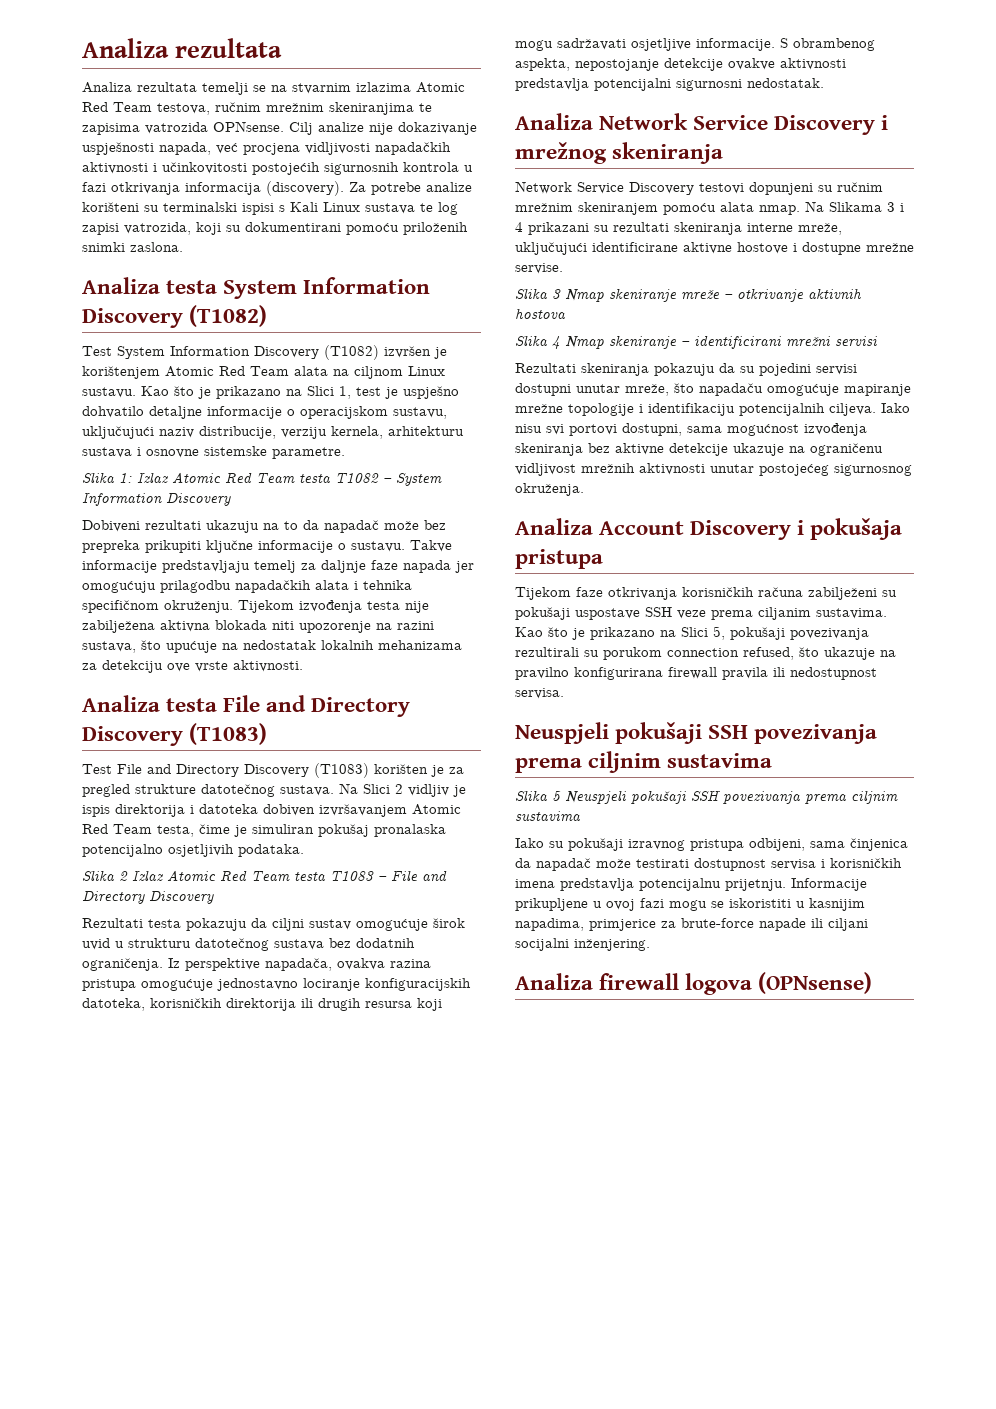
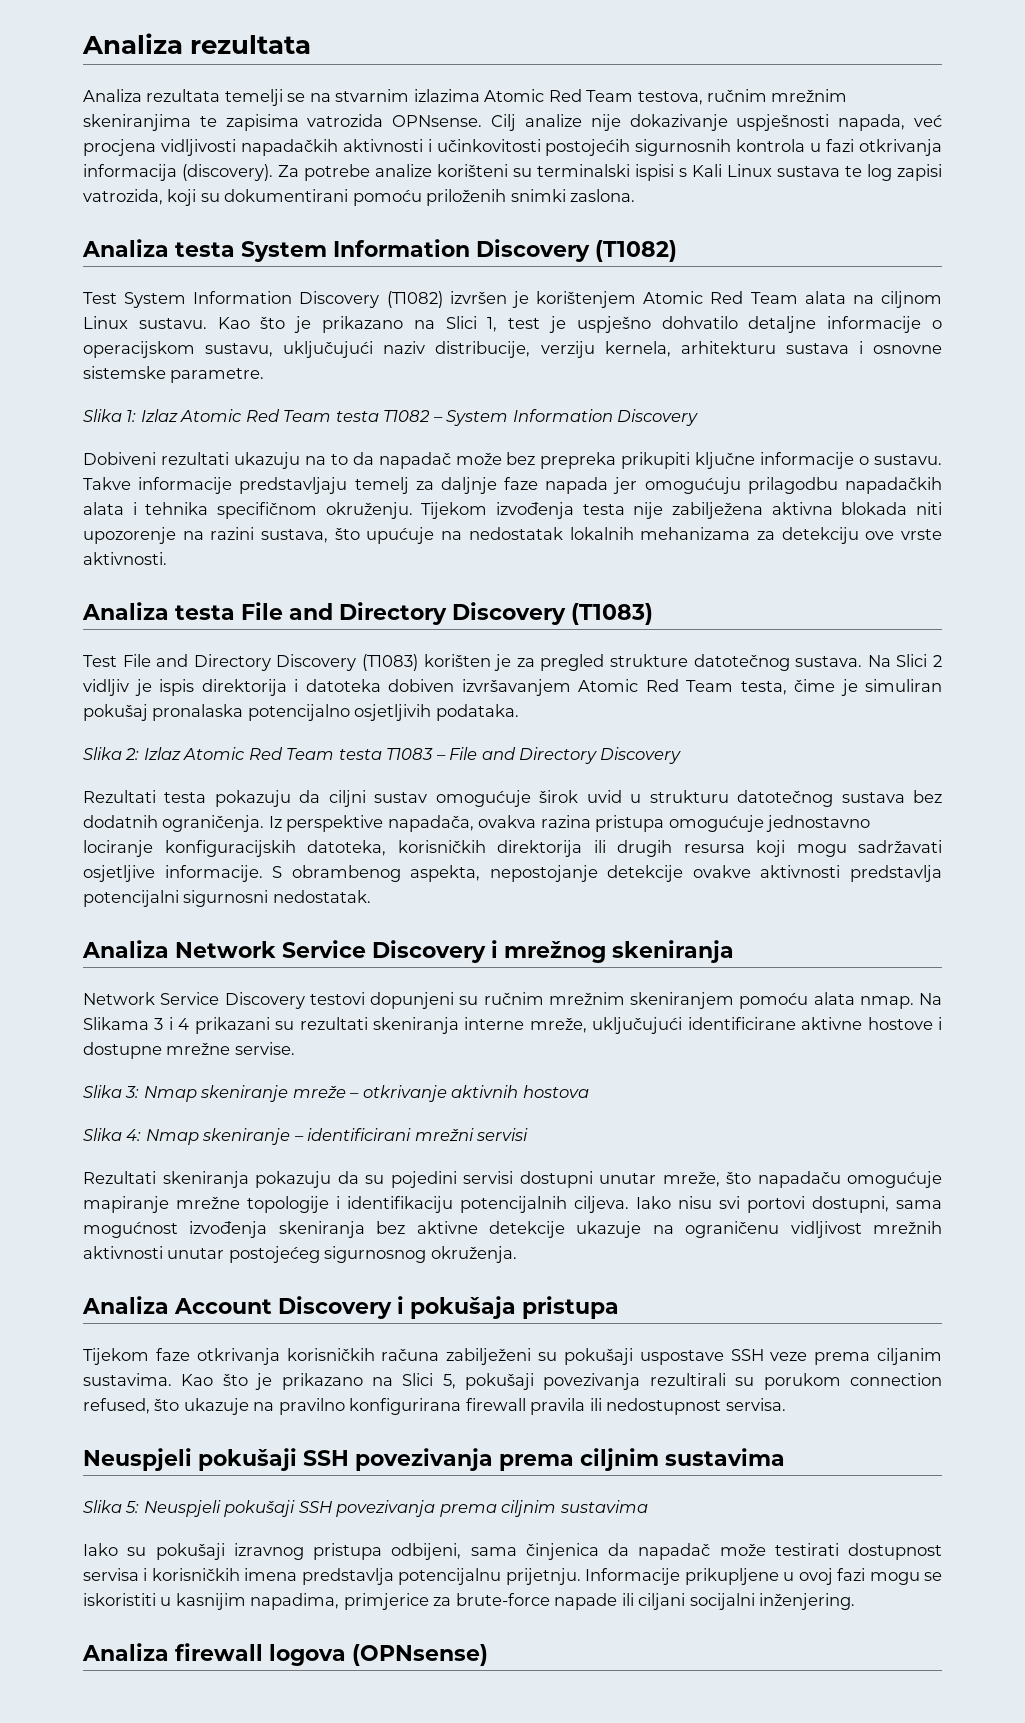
- Slika 2 Izlaz Atomic Red Team testa T1083 – File and Directory Discovery
+ Slika 2: Izlaz Atomic Red Team testa T1083 – File and Directory Discovery
- Slika 3 Nmap skeniranje mreže – otkrivanje aktivnih hostova
+ Slika 3: Nmap skeniranje mreže – otkrivanje aktivnih hostova
- Slika 4 Nmap skeniranje – identificirani mrežni servisi
+ Slika 4: Nmap skeniranje – identificirani mrežni servisi
- Slika 5 Neuspjeli pokušaji SSH povezivanja prema ciljnim sustavima
+ Slika 5: Neuspjeli pokušaji SSH povezivanja prema ciljnim sustavima

